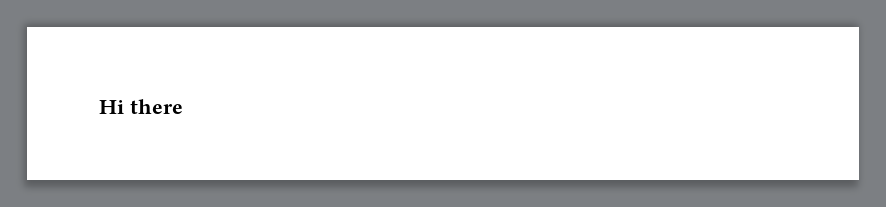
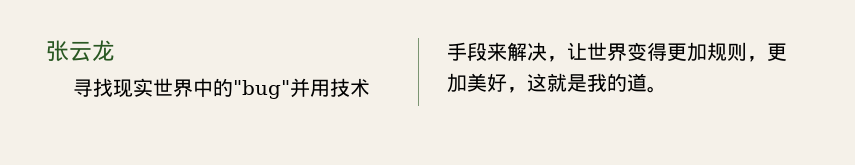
- Hi there
+ 张云龙
+ 寻找现实世界中的"bug"并用技术手段来解决，让世界变得更加规则，更加美好，这就是我的道。

